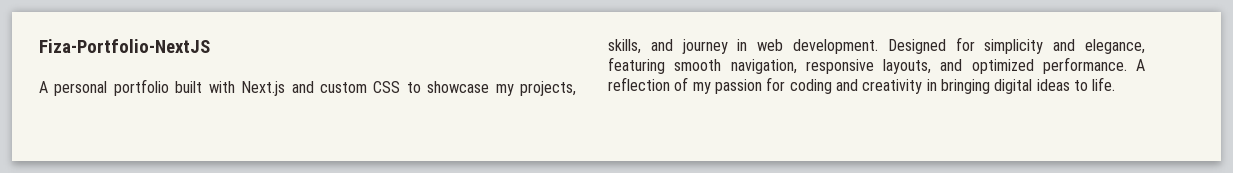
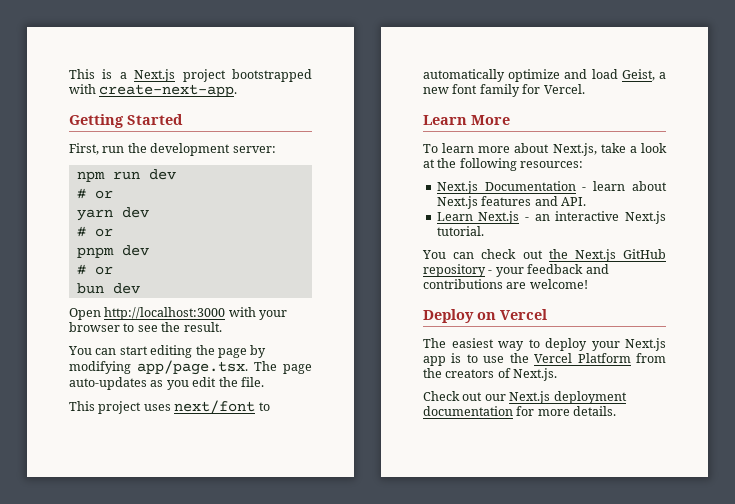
- Fiza-Portfolio-NextJS
- A personal portfolio built with Next.js and custom CSS to showcase my projects, skills, and journey in web development. Designed for simplicity and elegance, featuring smooth navigation, responsive layouts, and optimized performance. A reflection of my passion for coding and creativity in bringing digital ideas to life.
+ This is a Next.js project bootstrapped with create-next-app.
+ Getting Started
+ First, run the development server:
+ npm run dev
+ # or
+ yarn dev
+ # or
+ pnpm dev
+ # or
+ bun dev
+ Open http://localhost:3000 with your browser to see the result.
+ You can start editing the page by modifying app/page.tsx. The page auto-updates as you edit the file.
+ This project uses next/font to automatically optimize and load Geist, a new font family for Vercel.
+ Learn More
+ To learn more about Next.js, take a look at the following resources:
+ Next.js Documentation - learn about Next.js features and API.
+ Learn Next.js - an interactive Next.js tutorial.
+ You can check out the Next.js GitHub repository - your feedback and contributions are welcome!
+ Deploy on Vercel
+ The easiest way to deploy your Next.js app is to use the Vercel Platform from the creators of Next.js.
+ Check out our Next.js deployment documentation for more details.

